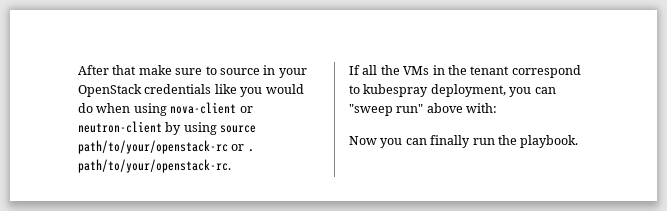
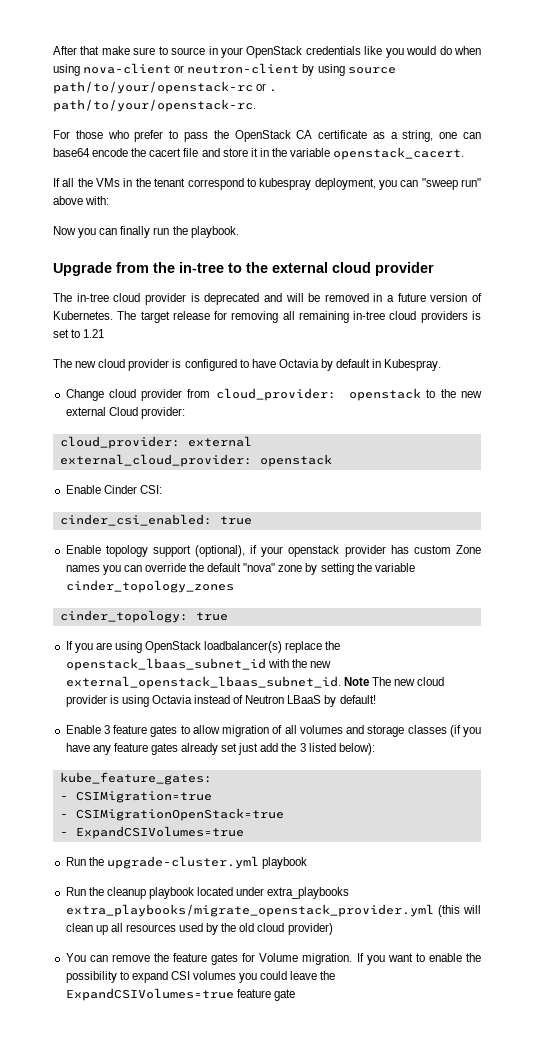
+ For those who prefer to pass the OpenStack CA certificate as a string, one can base64 encode the cacert file and store it in the variable openstack_cacert.
+ Upgrade from the in-tree to the external cloud provider
+ The in-tree cloud provider is deprecated and will be removed in a future version of Kubernetes. The target release for removing all remaining in-tree cloud providers is set to 1.21
+ The new cloud provider is configured to have Octavia by default in Kubespray.
+ Change cloud provider from cloud_provider: openstack to the new external Cloud provider:
+ cloud_provider: external
+ external_cloud_provider: openstack
+ Enable Cinder CSI:
+ cinder_csi_enabled: true
+ Enable topology support (optional), if your openstack provider has custom Zone names you can override the default "nova" zone by setting the variable cinder_topology_zones
+ cinder_topology: true
+ If you are using OpenStack loadbalancer(s) replace the openstack_lbaas_subnet_id with the new external_openstack_lbaas_subnet_id. Note The new cloud provider is using Octavia instead of Neutron LBaaS by default!
+ Enable 3 feature gates to allow migration of all volumes and storage classes (if you have any feature gates already set just add the 3 listed below):
+ kube_feature_gates:
+ - CSIMigration=true
+ - CSIMigrationOpenStack=true
+ - ExpandCSIVolumes=true
+ Run the upgrade-cluster.yml playbook
+ Run the cleanup playbook located under extra_playbooks extra_playbooks/migrate_openstack_provider.yml (this will clean up all resources used by the old cloud provider)
+ You can remove the feature gates for Volume migration. If you want to enable the possibility to expand CSI volumes you could leave the ExpandCSIVolumes=true feature gate

